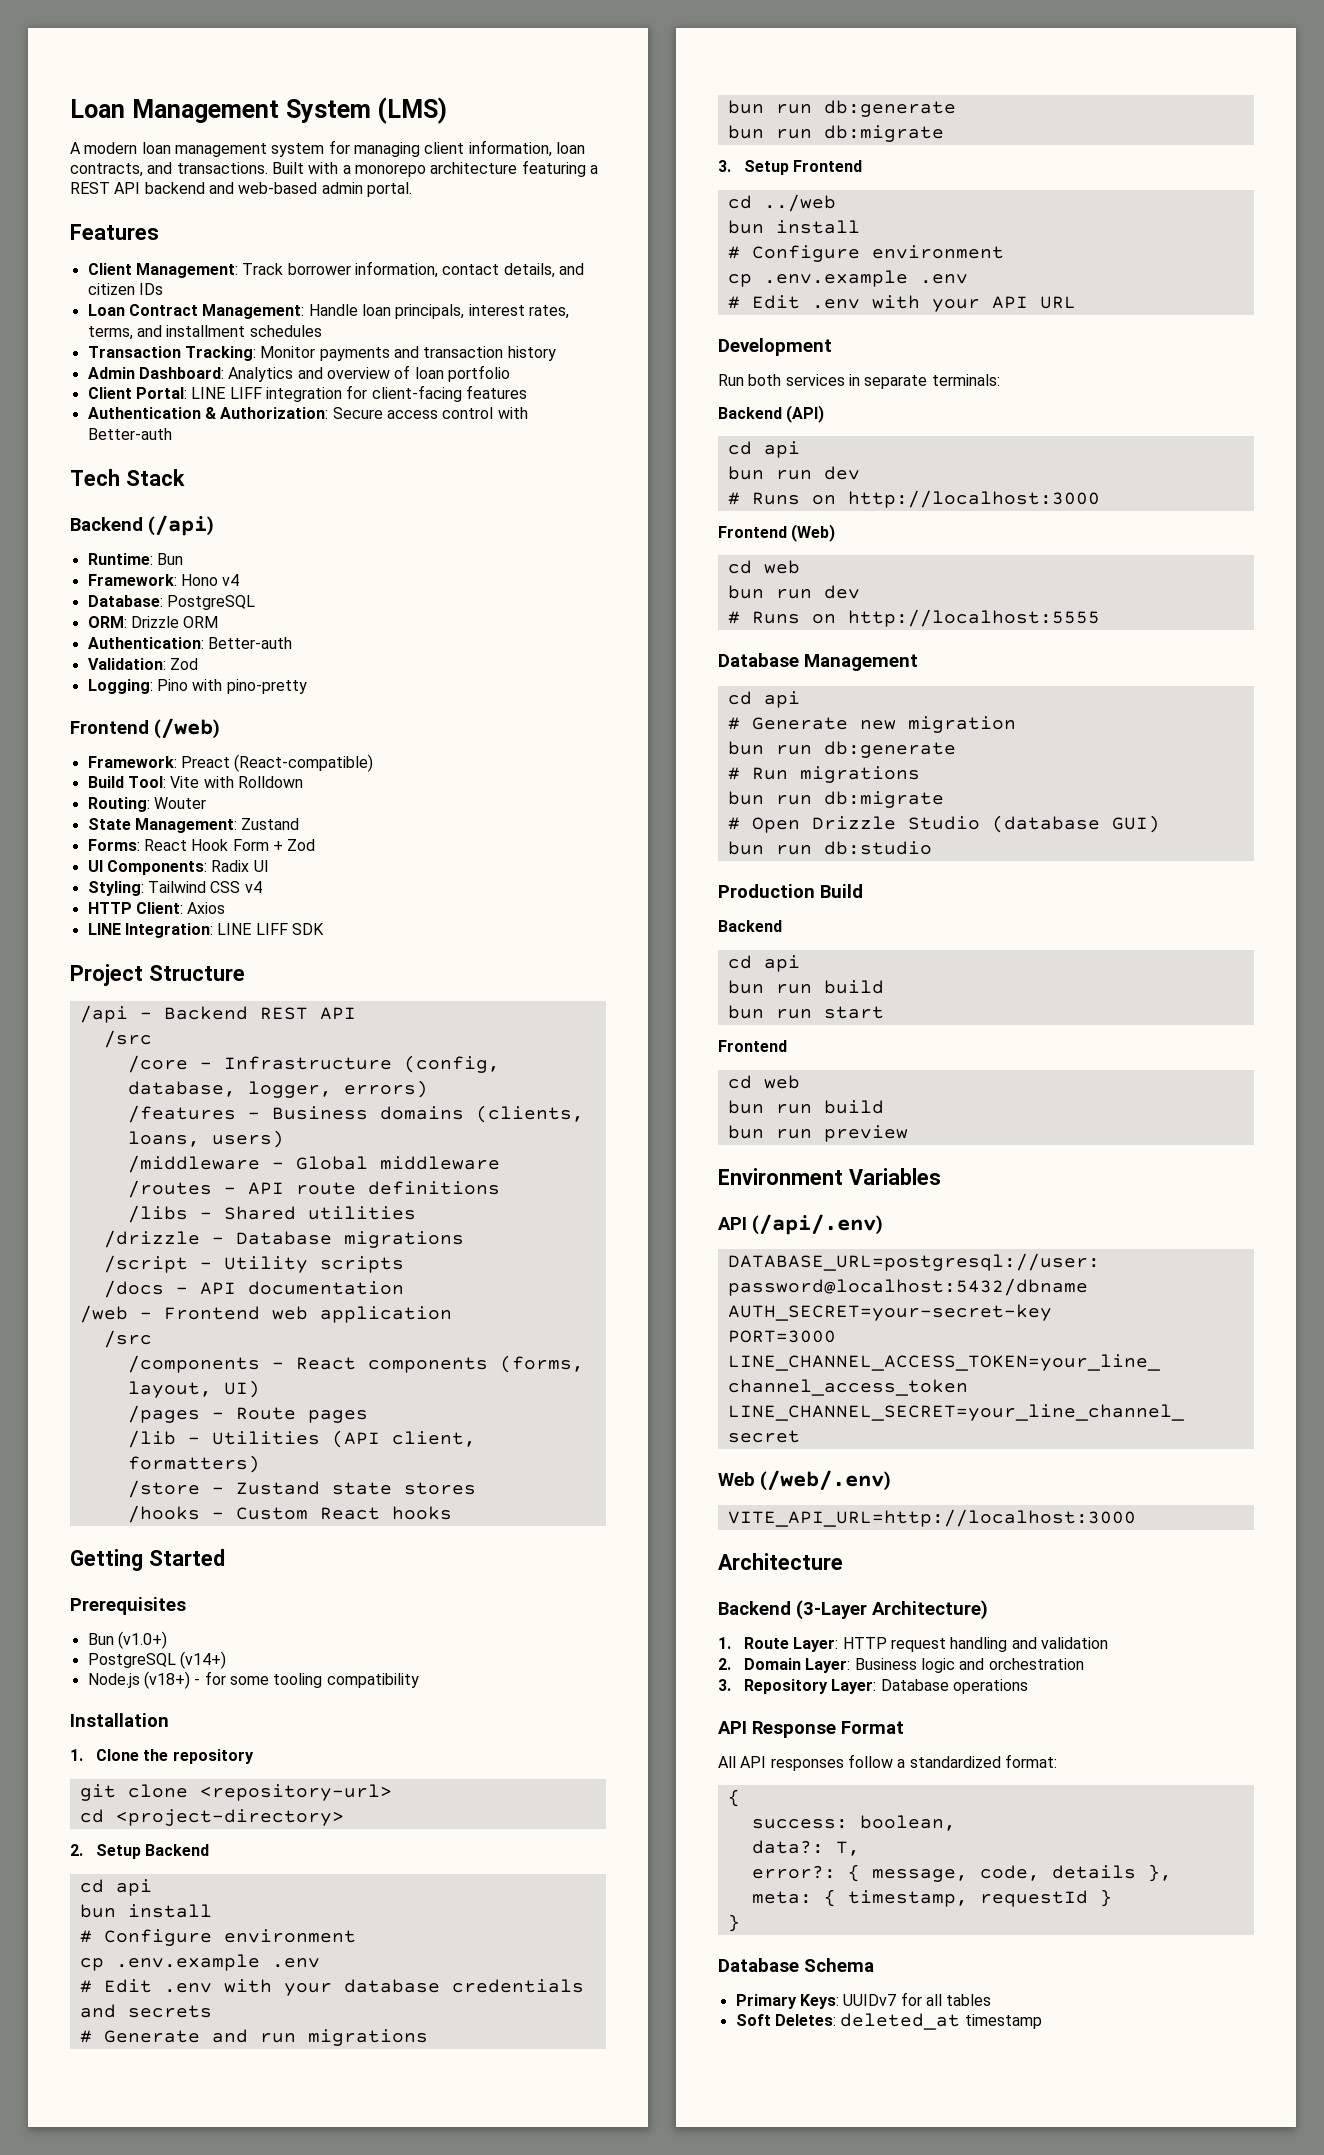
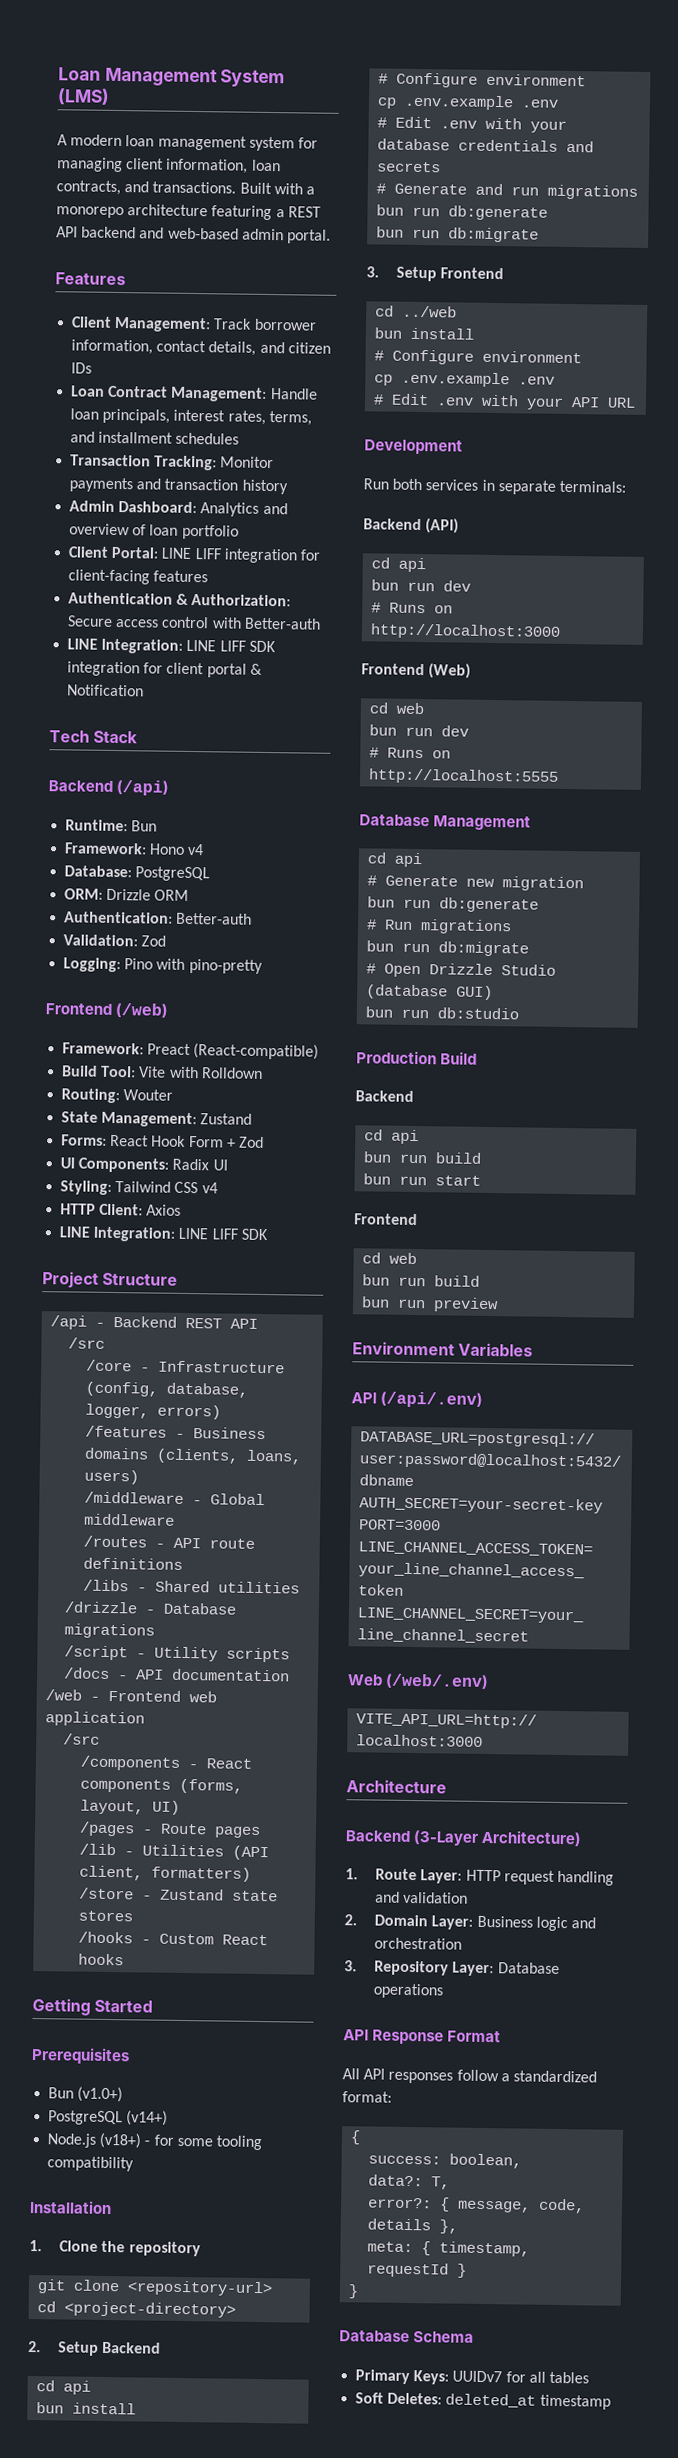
+ LINE Integration: LINE LIFF SDK integration for client portal & Notification

